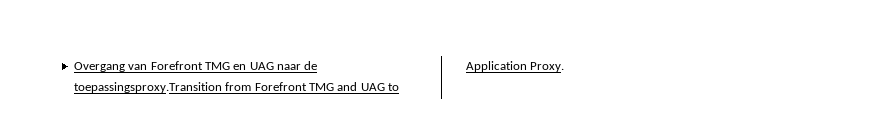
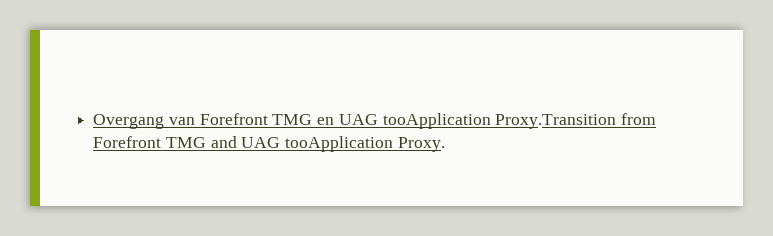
- Overgang van Forefront TMG en UAG naar de toepassingsproxy.Transition from Forefront TMG and UAG to Application Proxy.
+ Overgang van Forefront TMG en UAG tooApplication Proxy.Transition from Forefront TMG and UAG tooApplication Proxy.

